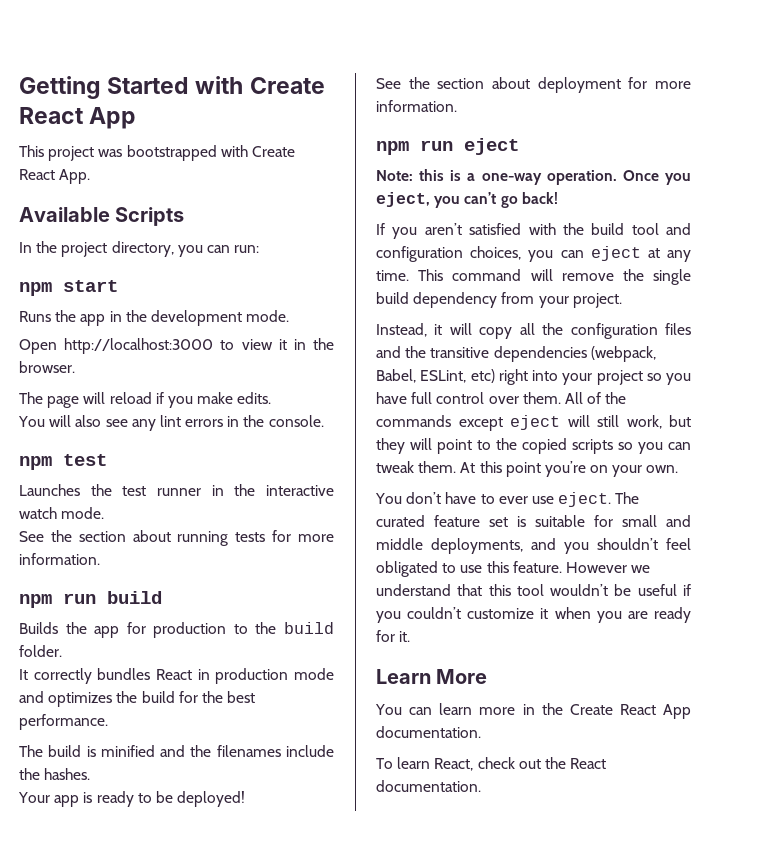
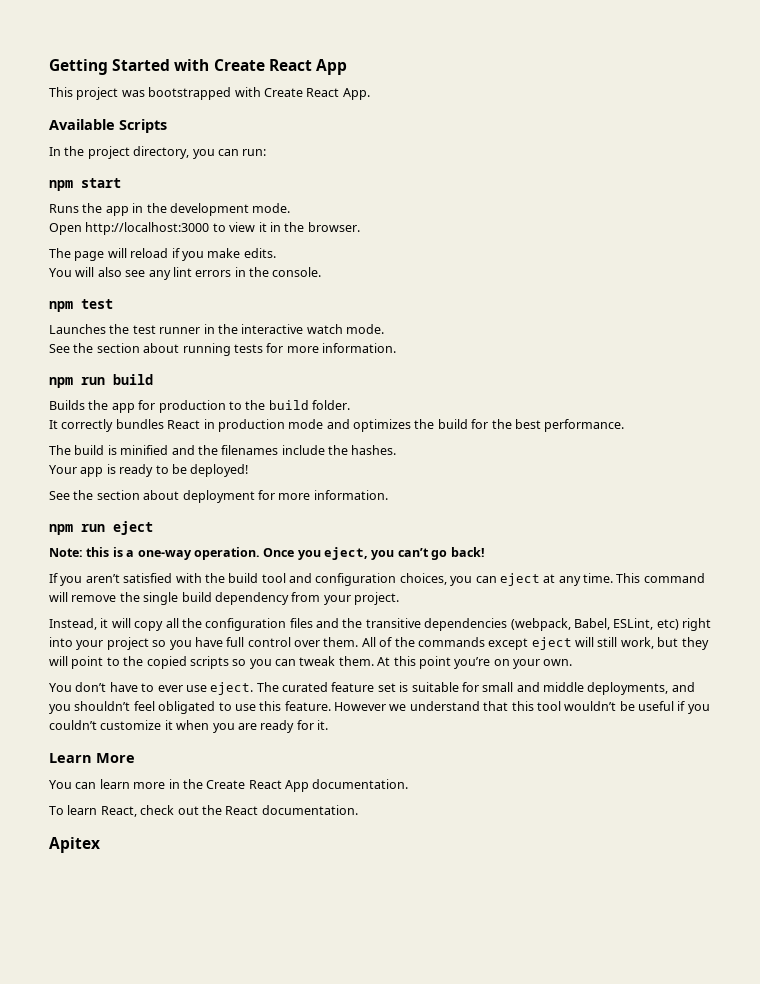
+ Apitex

